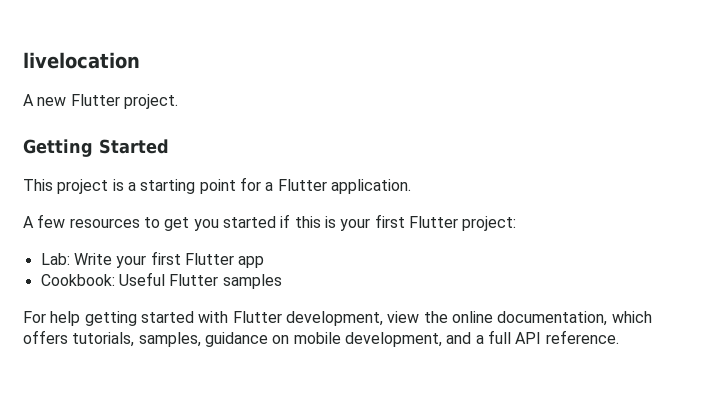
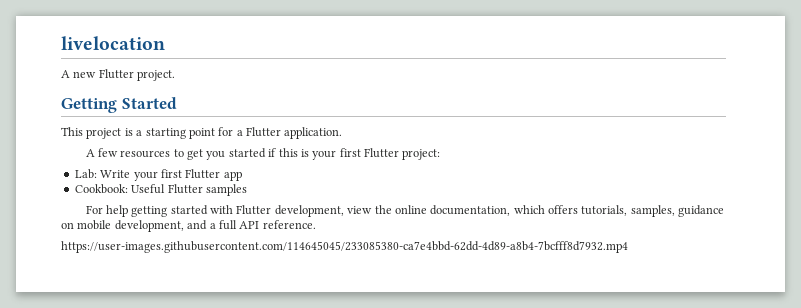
+ https://user-images.githubusercontent.com/114645045/233085380-ca7e4bbd-62dd-4d89-a8b4-7bcfff8d7932.mp4

